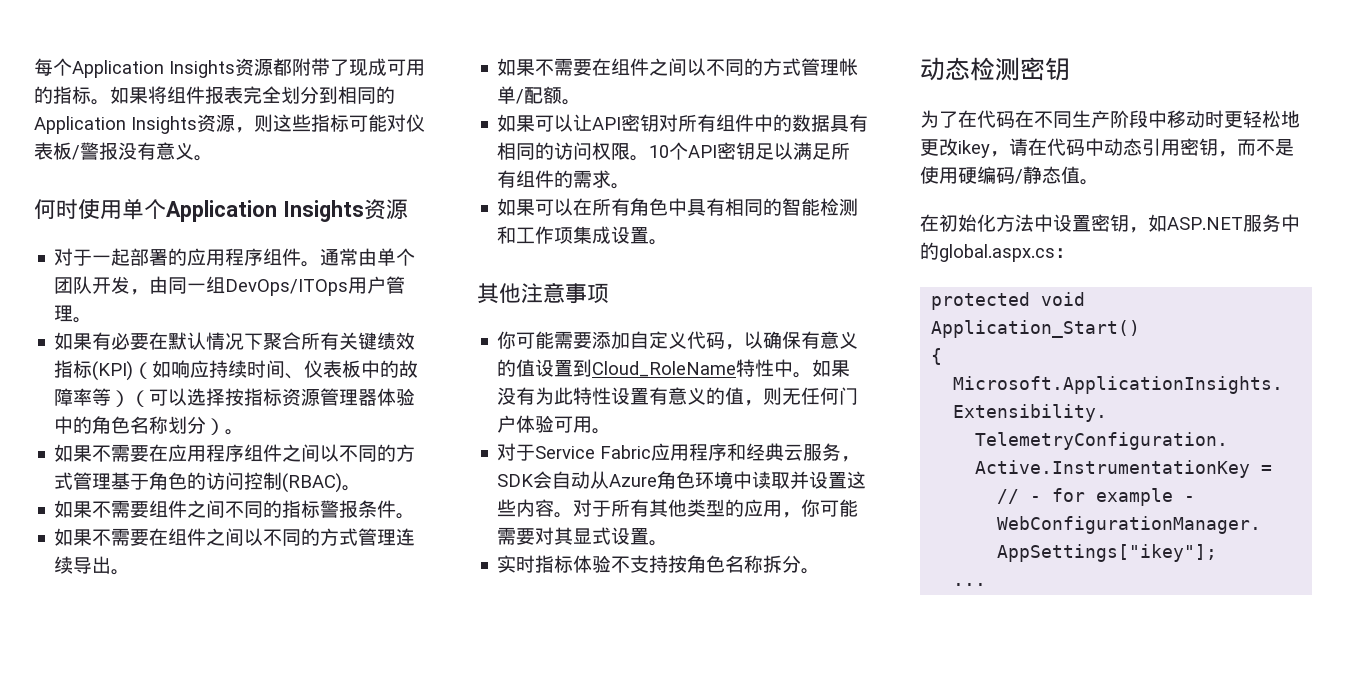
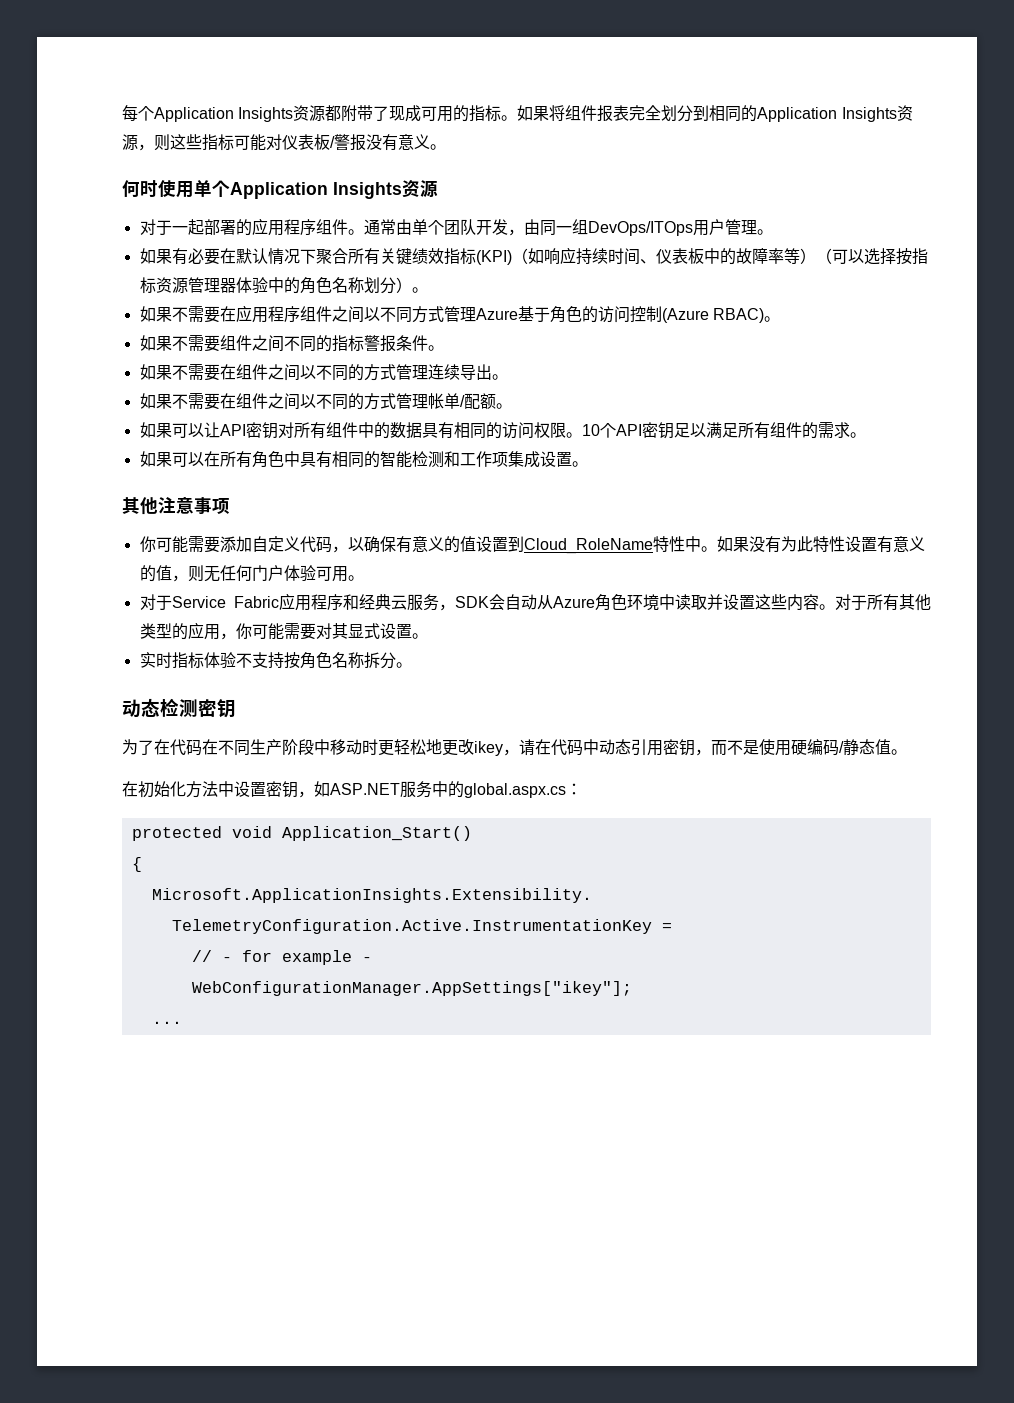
- 如果不需要在应用程序组件之间以不同的方式管理基于角色的访问控制(RBAC)。
+ 如果不需要在应用程序组件之间以不同方式管理Azure基于角色的访问控制(Azure RBAC)。

